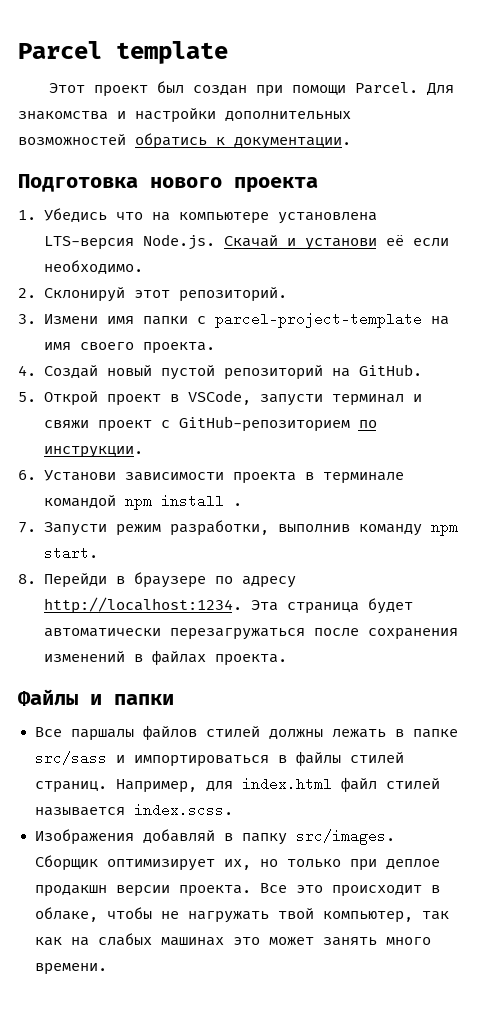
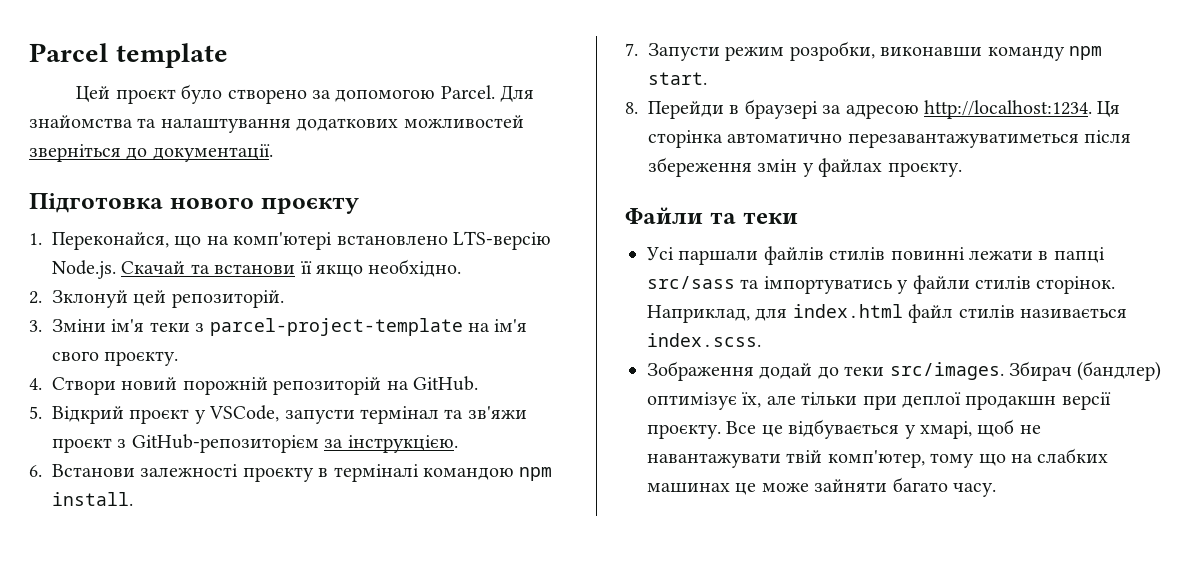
- Этот проект был создан при помощи Parcel. Для знакомства и настройки дополнительных возможностей обратись к документации.
- Подготовка нового проекта
- 1. Убедись что на компьютере установлена LTS-версия Node.js. Скачай и установи её если необходимо.
- 2. Склонируй этот репозиторий.
- 3. Измени имя папки с parcel-project-template на имя своего проекта.
- 4. Создай новый пустой репозиторий на GitHub.
- 5. Открой проект в VSCode, запусти терминал и свяжи проект с GitHub-репозиторием по инструкции.
- 6. Установи зависимости проекта в терминале командой npm install .
+ Цей проєкт було створено за допомогою Parcel. Для знайомства та налаштування додаткових можливостей зверніться до документації.
+ Підготовка нового проєкту
+ 1. Переконайся, що на комп'ютері встановлено LTS-версію Node.js. Скачай та встанови її якщо необхідно.
+ 2. Зклонуй цей репозиторій.
+ 3. Зміни ім'я теки з parcel-project-template на ім'я свого проєкту.
+ 4. Створи новий порожній репозиторій на GitHub.
+ 5. Відкрий проєкт у VSCode, запусти термінал та зв'яжи проєкт з GitHub-репозиторієм за інструкцією.
+ 6. Встанови залежності проєкту в терміналі командою npm install.
- 7. Запусти режим разработки, выполнив команду npm start.
+ 7. Запусти режим розробки, виконавши команду npm start.
- 8. Перейди в браузере по адресу http://localhost:1234. Эта страница будет автоматически перезагружаться после сохранения изменений в файлах проекта.
- Файлы и папки
- Все паршалы файлов стилей должны лежать в папке src/sass и импортироваться в файлы стилей страниц. Например, для index.html файл стилей называется index.scss.
+ 8. Перейди в браузері за адресою http://localhost:1234. Ця сторінка автоматично перезавантажуватиметься після збереження змін у файлах проєкту.
+ Файли та теки
+ Усі паршали файлів стилів повинні лежати в папці src/sass та імпортуватись у файли стилів сторінок. Наприклад, для index.html файл стилів називається index.scss.
- Изображения добавляй в папку src/images. Сборщик оптимизирует их, но только при деплое продакшн версии проекта. Все это происходит в облаке, чтобы не нагружать твой компьютер, так как на слабых машинах это может занять много времени.
+ Зображення додай до теки src/images. Збирач (бандлер) оптимізує їх, але тільки при деплої продакшн версії проєкту. Все це відбувається у хмарі, щоб не навантажувати твій комп'ютер, тому що на слабких машинах це може зайняти багато часу.

